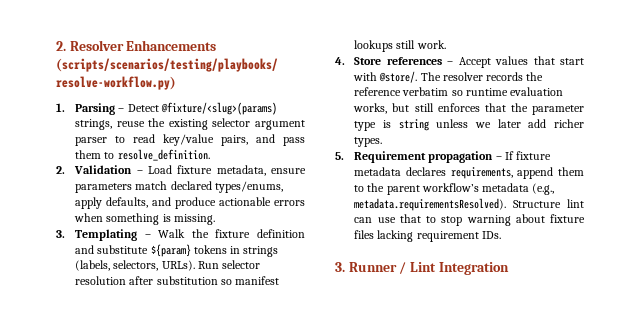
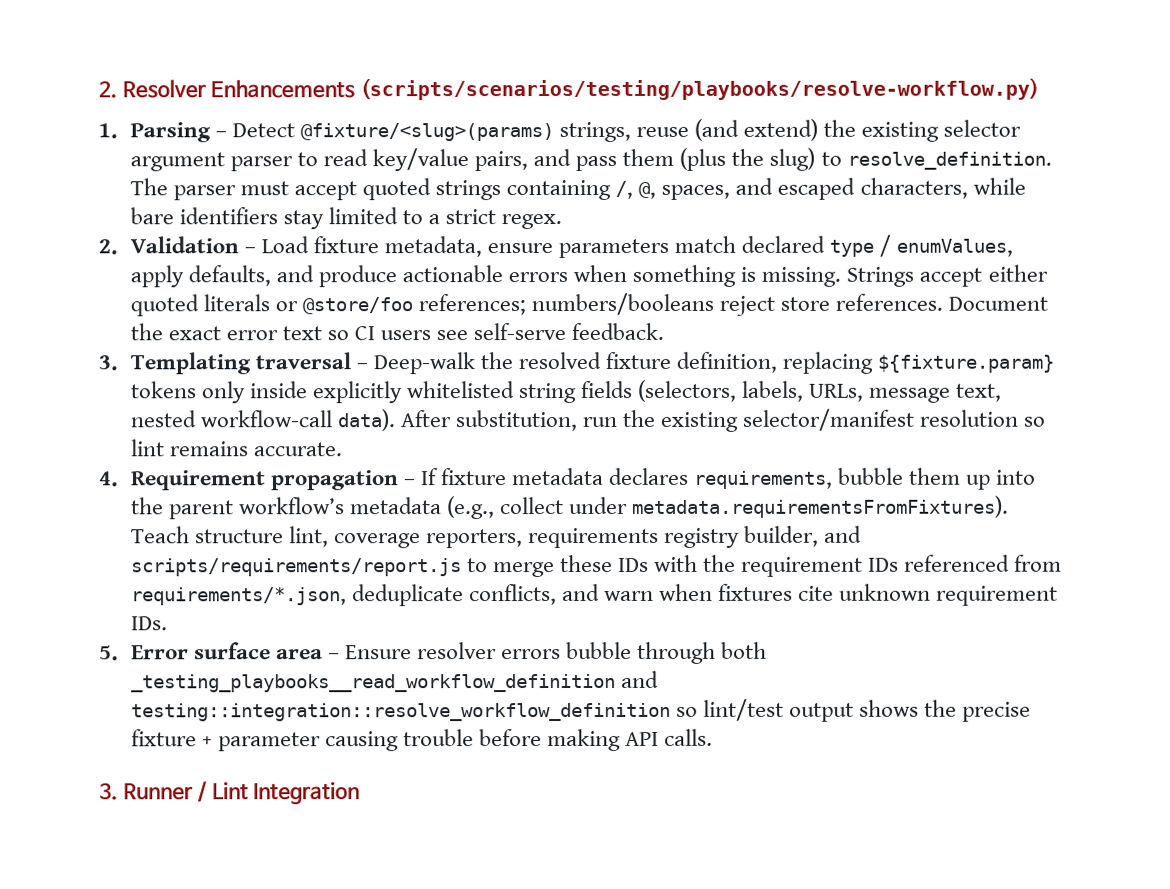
- 1. Parsing – Detect @fixture/<slug>(params) strings, reuse the existing selector argument parser to read key/value pairs, and pass them to resolve_definition.
+ 1. Parsing – Detect @fixture/<slug>(params) strings, reuse (and extend) the existing selector argument parser to read key/value pairs, and pass them (plus the slug) to resolve_definition. The parser must accept quoted strings containing /, @, spaces, and escaped characters, while bare identifiers stay limited to a strict regex.
- 2. Validation – Load fixture metadata, ensure parameters match declared types/enums, apply defaults, and produce actionable errors when something is missing.
- 3. Templating – Walk the fixture definition and substitute ${param} tokens in strings (labels, selectors, URLs). Run selector resolution after substitution so manifest lookups still work.
- 4. Store references – Accept values that start with @store/. The resolver records the reference verbatim so runtime evaluation works, but still enforces that the parameter type is string unless we later add richer types.
- 5. Requirement propagation – If fixture metadata declares requirements, append them to the parent workflow’s metadata (e.g., metadata.requirementsResolved). Structure lint can use that to stop warning about fixture files lacking requirement IDs.
+ 2. Validation – Load fixture metadata, ensure parameters match declared type / enumValues, apply defaults, and produce actionable errors when something is missing. Strings accept either quoted literals or @store/foo references; numbers/booleans reject store references. Document the exact error text so CI users see self-serve feedback.
+ 3. Templating traversal – Deep-walk the resolved fixture definition, replacing ${fixture.param} tokens only inside explicitly whitelisted string fields (selectors, labels, URLs, message text, nested workflow-call data). After substitution, run the existing selector/manifest resolution so lint remains accurate.
+ 4. Requirement propagation – If fixture metadata declares requirements, bubble them up into the parent workflow’s metadata (e.g., collect under metadata.requirementsFromFixtures). Teach structure lint, coverage reporters, requirements registry builder, and scripts/requirements/report.js to merge these IDs with the requirement IDs referenced from requirements/*.json, deduplicate conflicts, and warn when fixtures cite unknown requirement IDs.
+ 5. Error surface area – Ensure resolver errors bubble through both _testing_playbooks__read_workflow_definition and testing::integration::resolve_workflow_definition so lint/test output shows the precise fixture + parameter causing trouble before making API calls.

